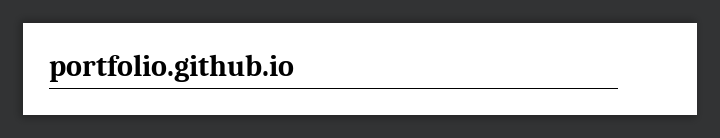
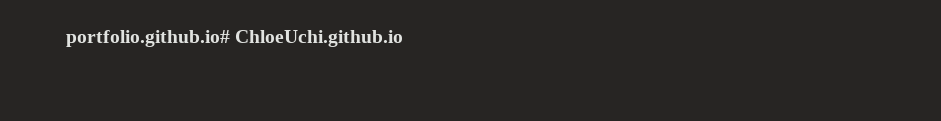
- portfolio.github.io
+ portfolio.github.io# ChloeUchi.github.io

